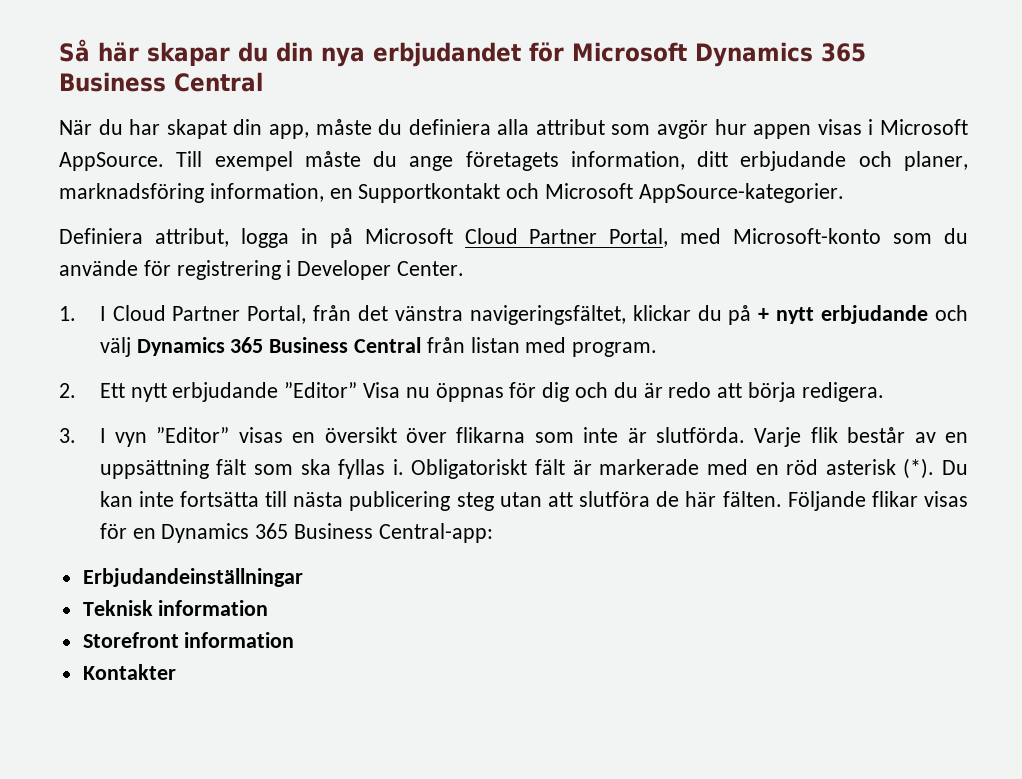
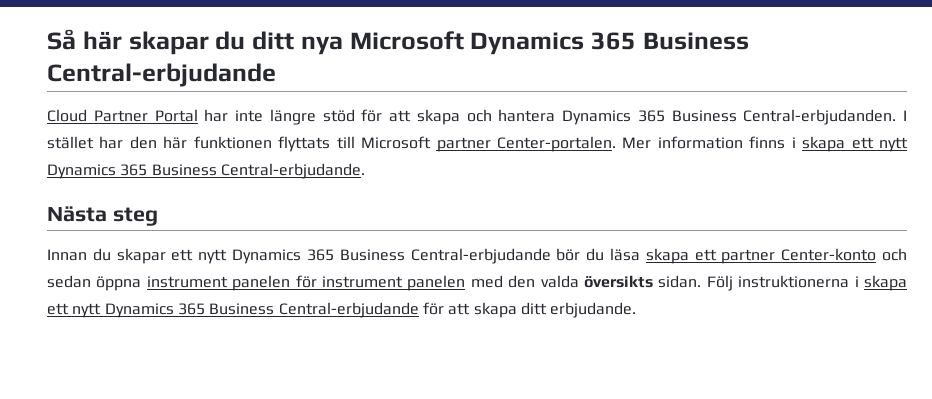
- Så här skapar du din nya erbjudandet för Microsoft Dynamics 365 Business Central
- När du har skapat din app, måste du definiera alla attribut som avgör hur appen visas i Microsoft AppSource. Till exempel måste du ange företagets information, ditt erbjudande och planer, marknadsföring information, en Supportkontakt och Microsoft AppSource-kategorier.
- Definiera attribut, logga in på Microsoft Cloud Partner Portal, med Microsoft-konto som du använde för registrering i Developer Center.
- 1. I Cloud Partner Portal, från det vänstra navigeringsfältet, klickar du på + nytt erbjudande och välj Dynamics 365 Business Central från listan med program.
- 2. Ett nytt erbjudande ”Editor” Visa nu öppnas för dig och du är redo att börja redigera.
- 3. I vyn ”Editor” visas en översikt över flikarna som inte är slutförda. Varje flik består av en uppsättning fält som ska fyllas i. Obligatoriskt fält är markerade med en röd asterisk (*). Du kan inte fortsätta till nästa publicering steg utan att slutföra de här fälten. Följande flikar visas för en Dynamics 365 Business Central-app:
- Erbjudandeinställningar
- Teknisk information
- Storefront information
- Kontakter
+ Så här skapar du ditt nya Microsoft Dynamics 365 Business Central-erbjudande
+ Cloud Partner Portal har inte längre stöd för att skapa och hantera Dynamics 365 Business Central-erbjudanden. I stället har den här funktionen flyttats till Microsoft partner Center-portalen. Mer information finns i skapa ett nytt Dynamics 365 Business Central-erbjudande.
+ Nästa steg
+ Innan du skapar ett nytt Dynamics 365 Business Central-erbjudande bör du läsa skapa ett partner Center-konto och sedan öppna instrument panelen för instrument panelen med den valda översikts sidan. Följ instruktionerna i skapa ett nytt Dynamics 365 Business Central-erbjudande för att skapa ditt erbjudande.

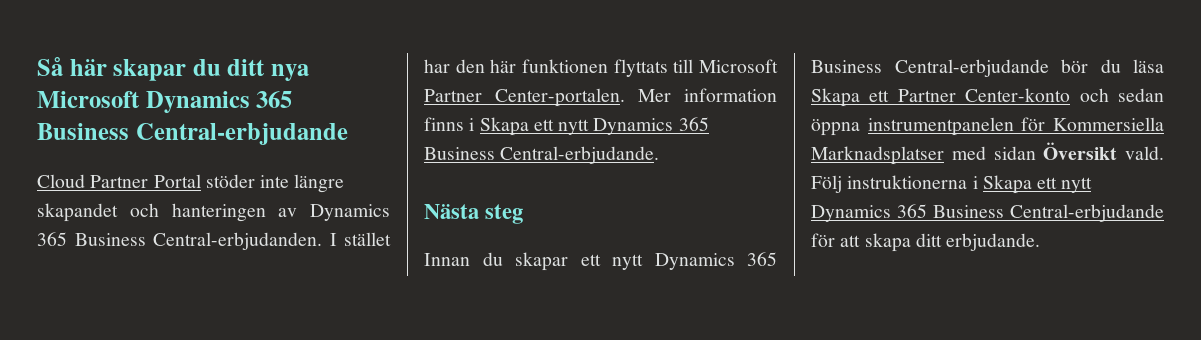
- Cloud Partner Portal har inte längre stöd för att skapa och hantera Dynamics 365 Business Central-erbjudanden.
+ Cloud Partner Portal stöder inte längre skapandet och hanteringen av Dynamics 365 Business Central-erbjudanden.
- I stället har den här funktionen flyttats till Microsoft partner Center-portalen.
+ I stället har den här funktionen flyttats till Microsoft Partner Center-portalen.
- Mer information finns i skapa ett nytt Dynamics 365 Business Central-erbjudande.
+ Mer information finns i Skapa ett nytt Dynamics 365 Business Central-erbjudande.
- Innan du skapar ett nytt Dynamics 365 Business Central-erbjudande bör du läsa skapa ett partner Center-konto och sedan öppna instrument panelen för instrument panelen med den valda översikts sidan.
+ Innan du skapar ett nytt Dynamics 365 Business Central-erbjudande bör du läsa Skapa ett Partner Center-konto och sedan öppna instrumentpanelen för Kommersiella Marknadsplatser med sidan Översikt vald.
- Följ instruktionerna i skapa ett nytt Dynamics 365 Business Central-erbjudande för att skapa ditt erbjudande.
+ Följ instruktionerna i Skapa ett nytt Dynamics 365 Business Central-erbjudande för att skapa ditt erbjudande.

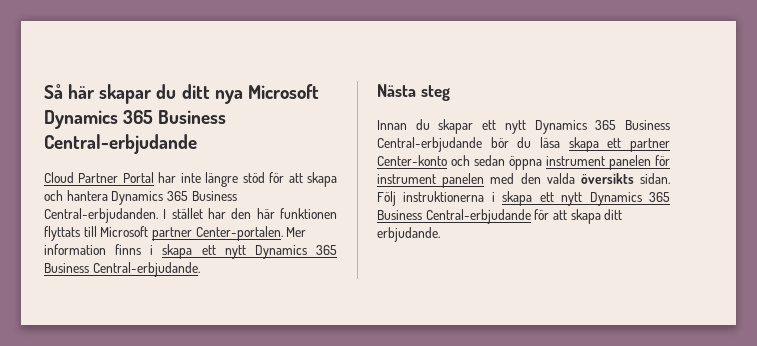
- Cloud Partner Portal stöder inte längre skapandet och hanteringen av Dynamics 365 Business Central-erbjudanden.
+ Cloud Partner Portal har inte längre stöd för att skapa och hantera Dynamics 365 Business Central-erbjudanden.
- I stället har den här funktionen flyttats till Microsoft Partner Center-portalen.
+ I stället har den här funktionen flyttats till Microsoft partner Center-portalen.
- Mer information finns i Skapa ett nytt Dynamics 365 Business Central-erbjudande.
+ Mer information finns i skapa ett nytt Dynamics 365 Business Central-erbjudande.
- Innan du skapar ett nytt Dynamics 365 Business Central-erbjudande bör du läsa Skapa ett Partner Center-konto och sedan öppna instrumentpanelen för Kommersiella Marknadsplatser med sidan Översikt vald.
+ Innan du skapar ett nytt Dynamics 365 Business Central-erbjudande bör du läsa skapa ett partner Center-konto och sedan öppna instrument panelen för instrument panelen med den valda översikts sidan.
- Följ instruktionerna i Skapa ett nytt Dynamics 365 Business Central-erbjudande för att skapa ditt erbjudande.
+ Följ instruktionerna i skapa ett nytt Dynamics 365 Business Central-erbjudande för att skapa ditt erbjudande.

